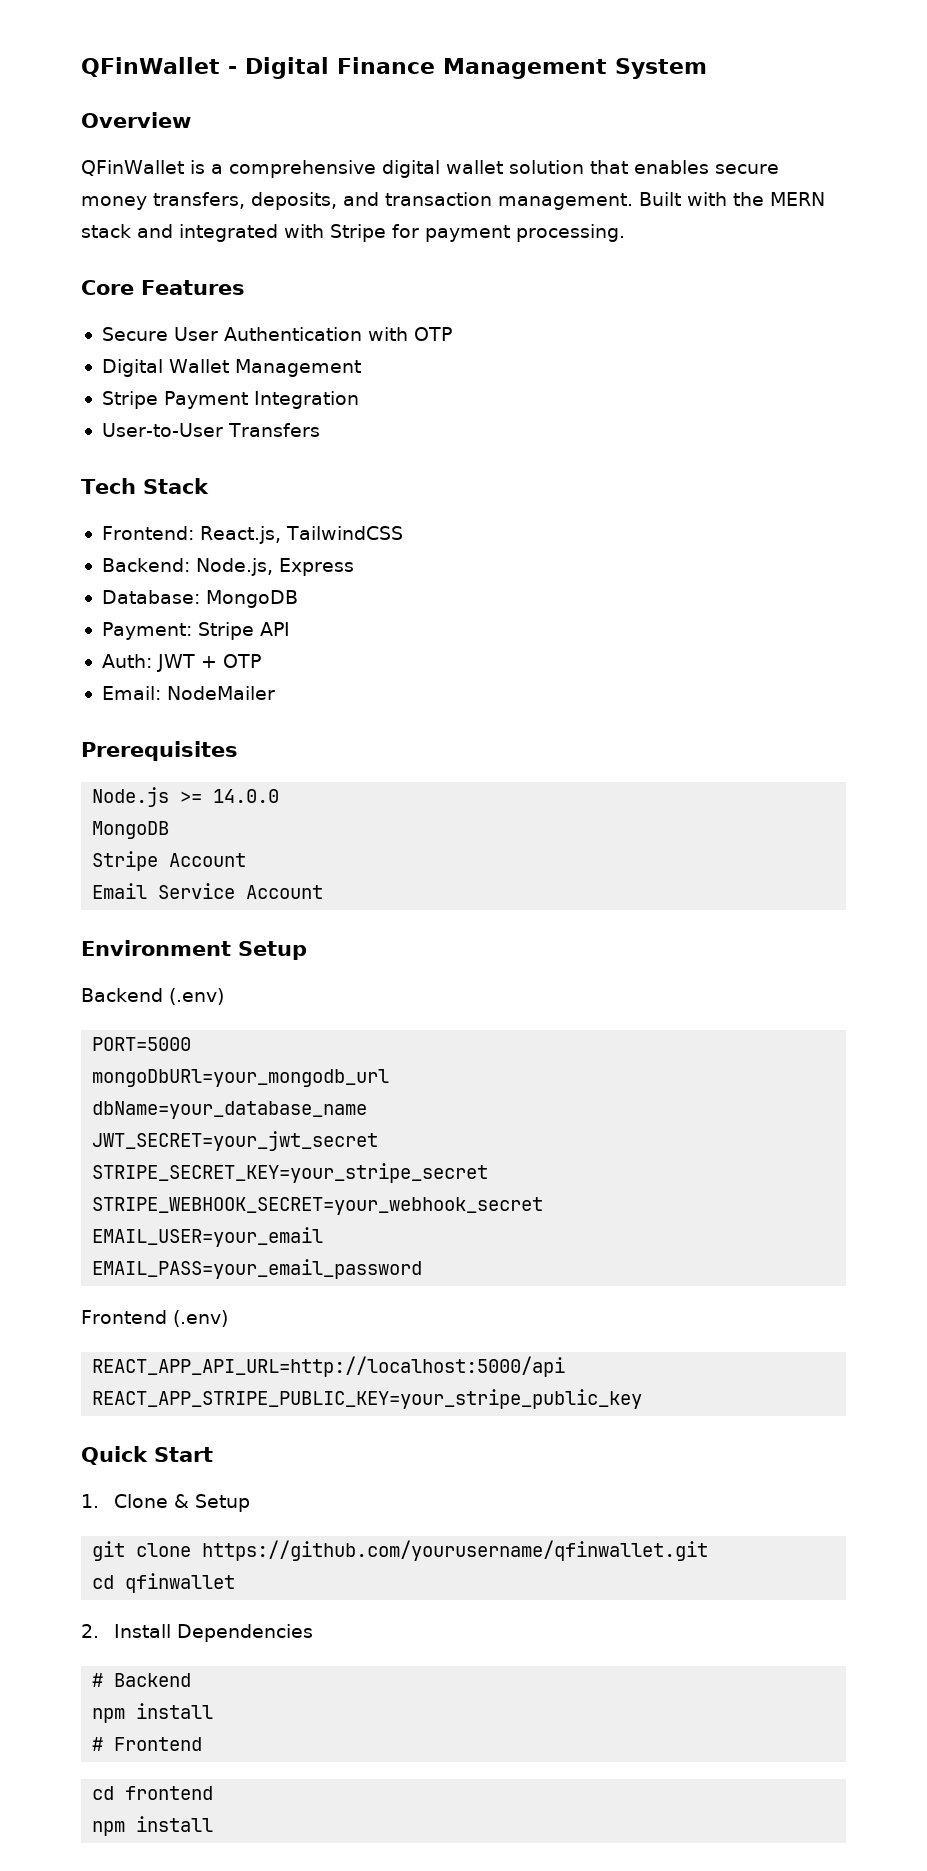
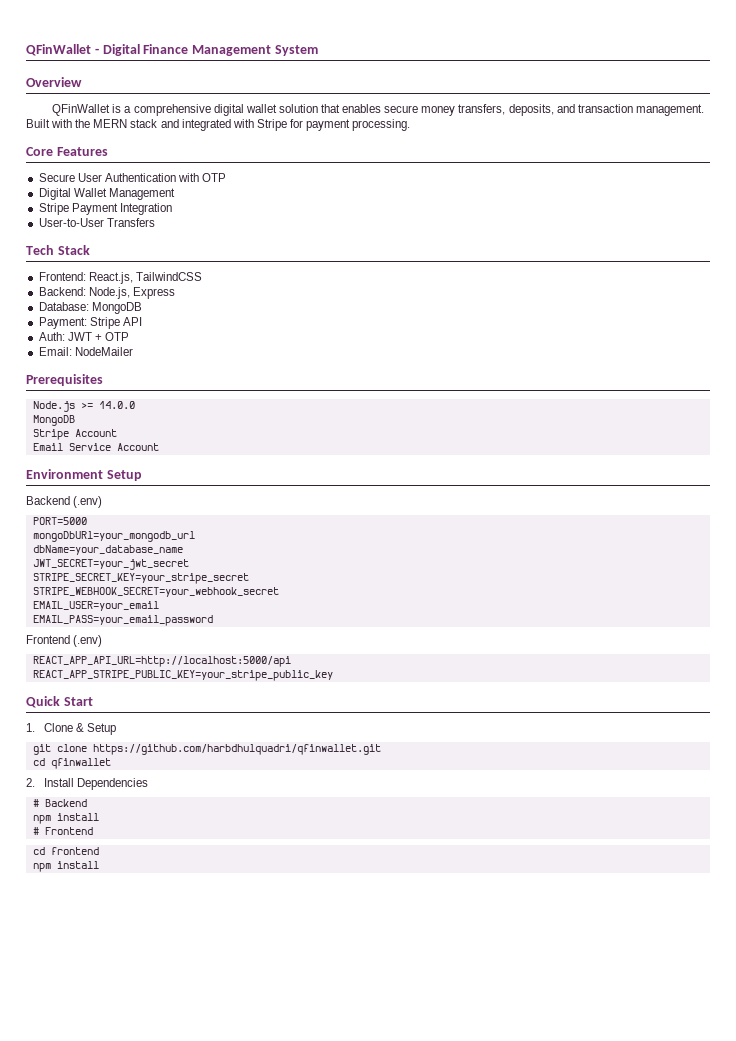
- git clone https://github.com/yourusername/qfinwallet.git
+ git clone https://github.com/harbdhulquadri/qfinwallet.git

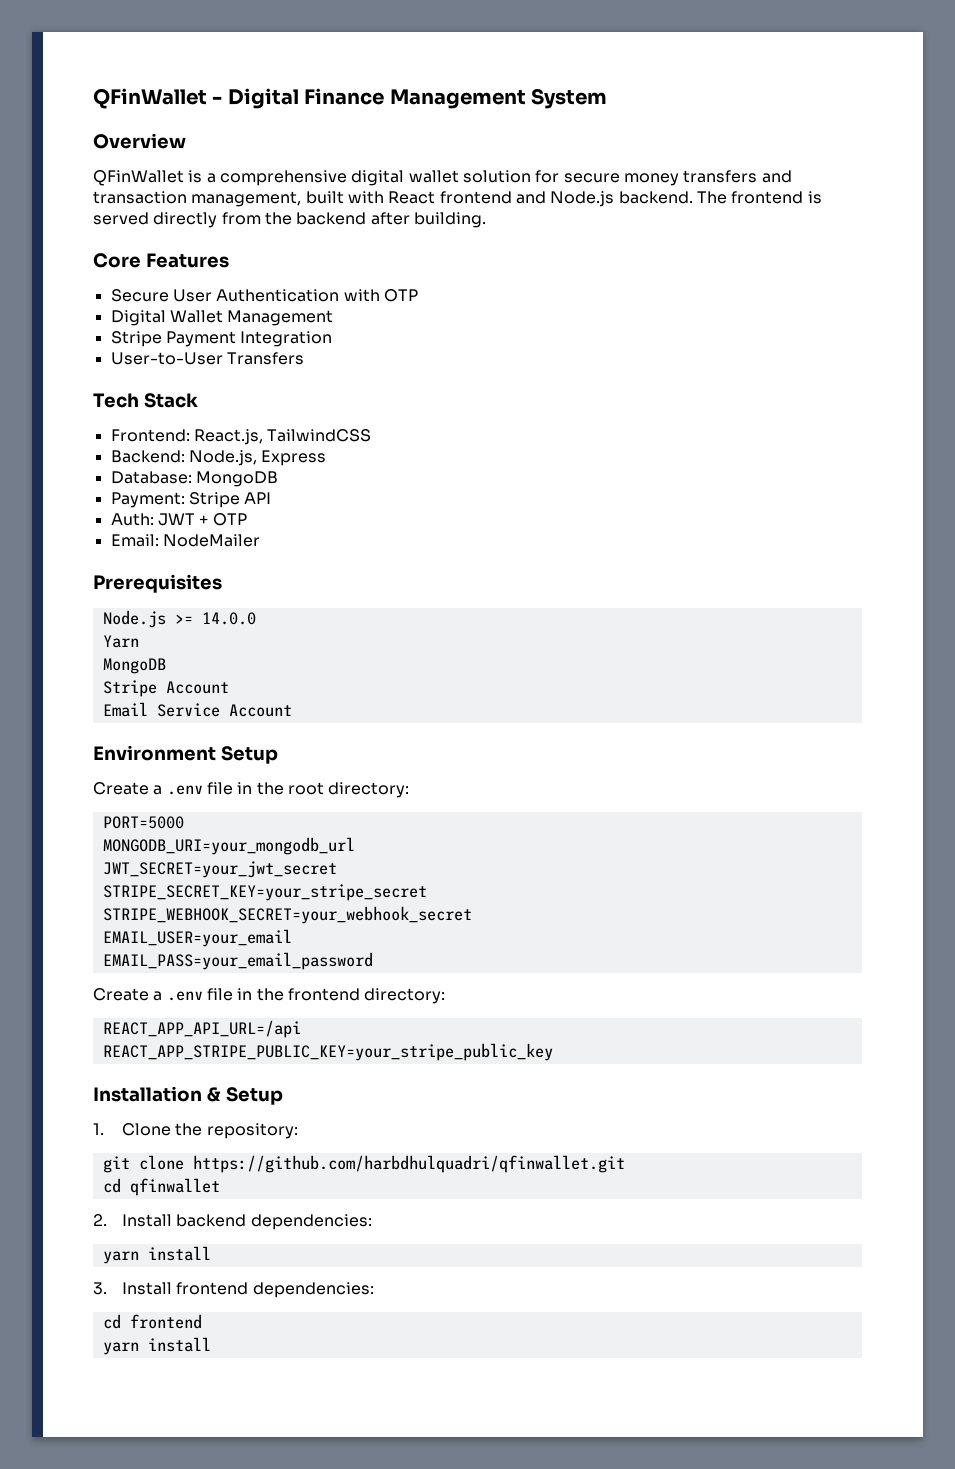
- QFinWallet is a comprehensive digital wallet solution that enables secure money transfers, deposits, and transaction management. Built with the MERN stack and integrated with Stripe for payment processing.
+ QFinWallet is a comprehensive digital wallet solution for secure money transfers and transaction management, built with React frontend and Node.js backend. The frontend is served directly from the backend after building.
+ Yarn
- Backend (.env)
+ Create a .env file in the root directory:
- mongoDbURl=your_mongodb_url
- dbName=your_database_name
+ MONGODB_URI=your_mongodb_url
- Frontend (.env)
- REACT_APP_API_URL=http://localhost:5000/api
+ Create a .env file in the frontend directory:
+ REACT_APP_API_URL=/api
  REACT_APP_STRIPE_PUBLIC_KEY=your_stripe_public_key
- Quick Start
+ Installation & Setup
- 1. Clone & Setup
+ 1. Clone the repository:
- 2. Install Dependencies
- # Backend
- npm install
- # Frontend
+ 2. Install backend dependencies:
+ yarn install
+ 3. Install frontend dependencies:
  cd frontend
- npm install
+ yarn install

